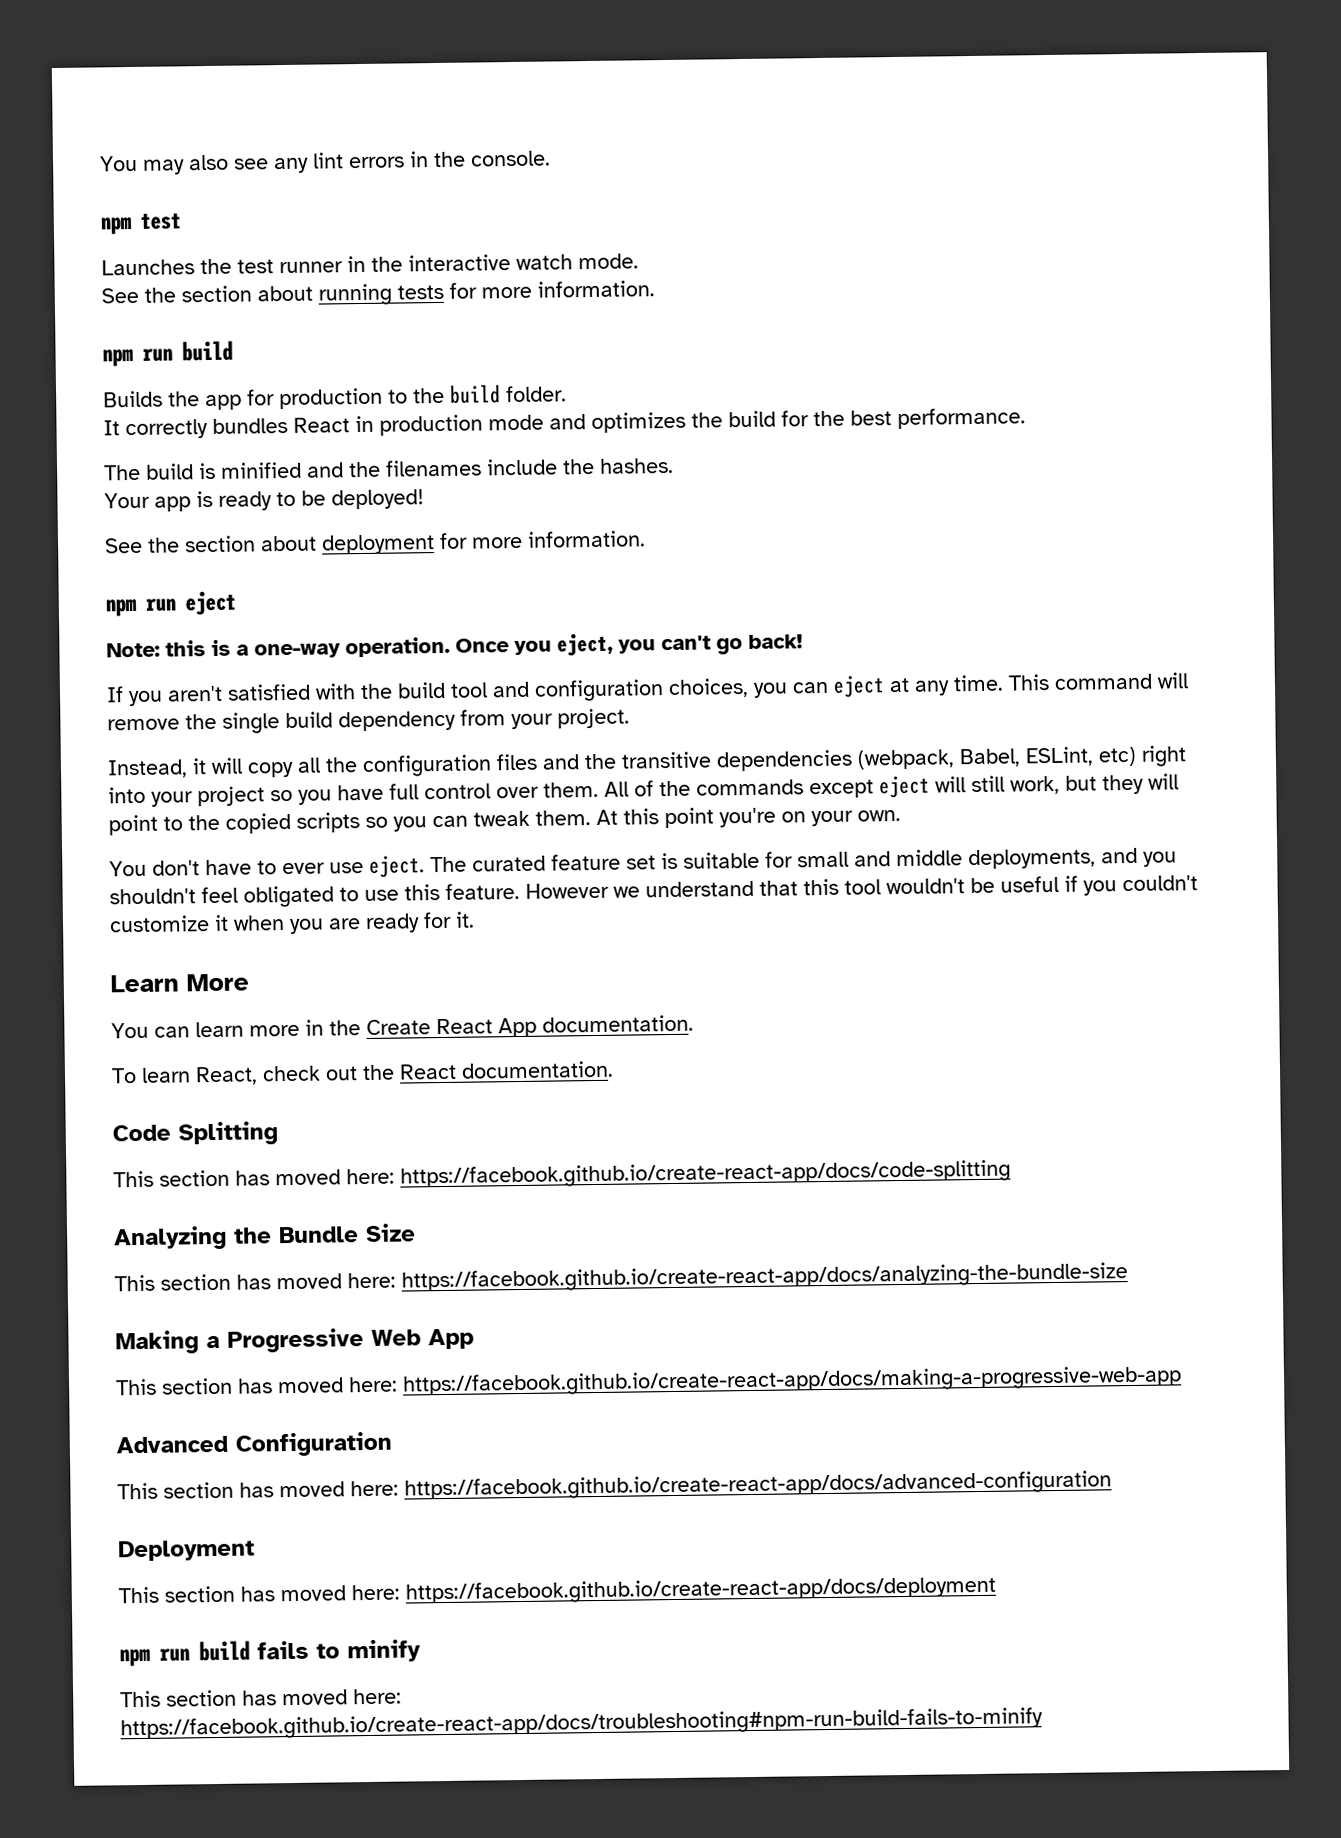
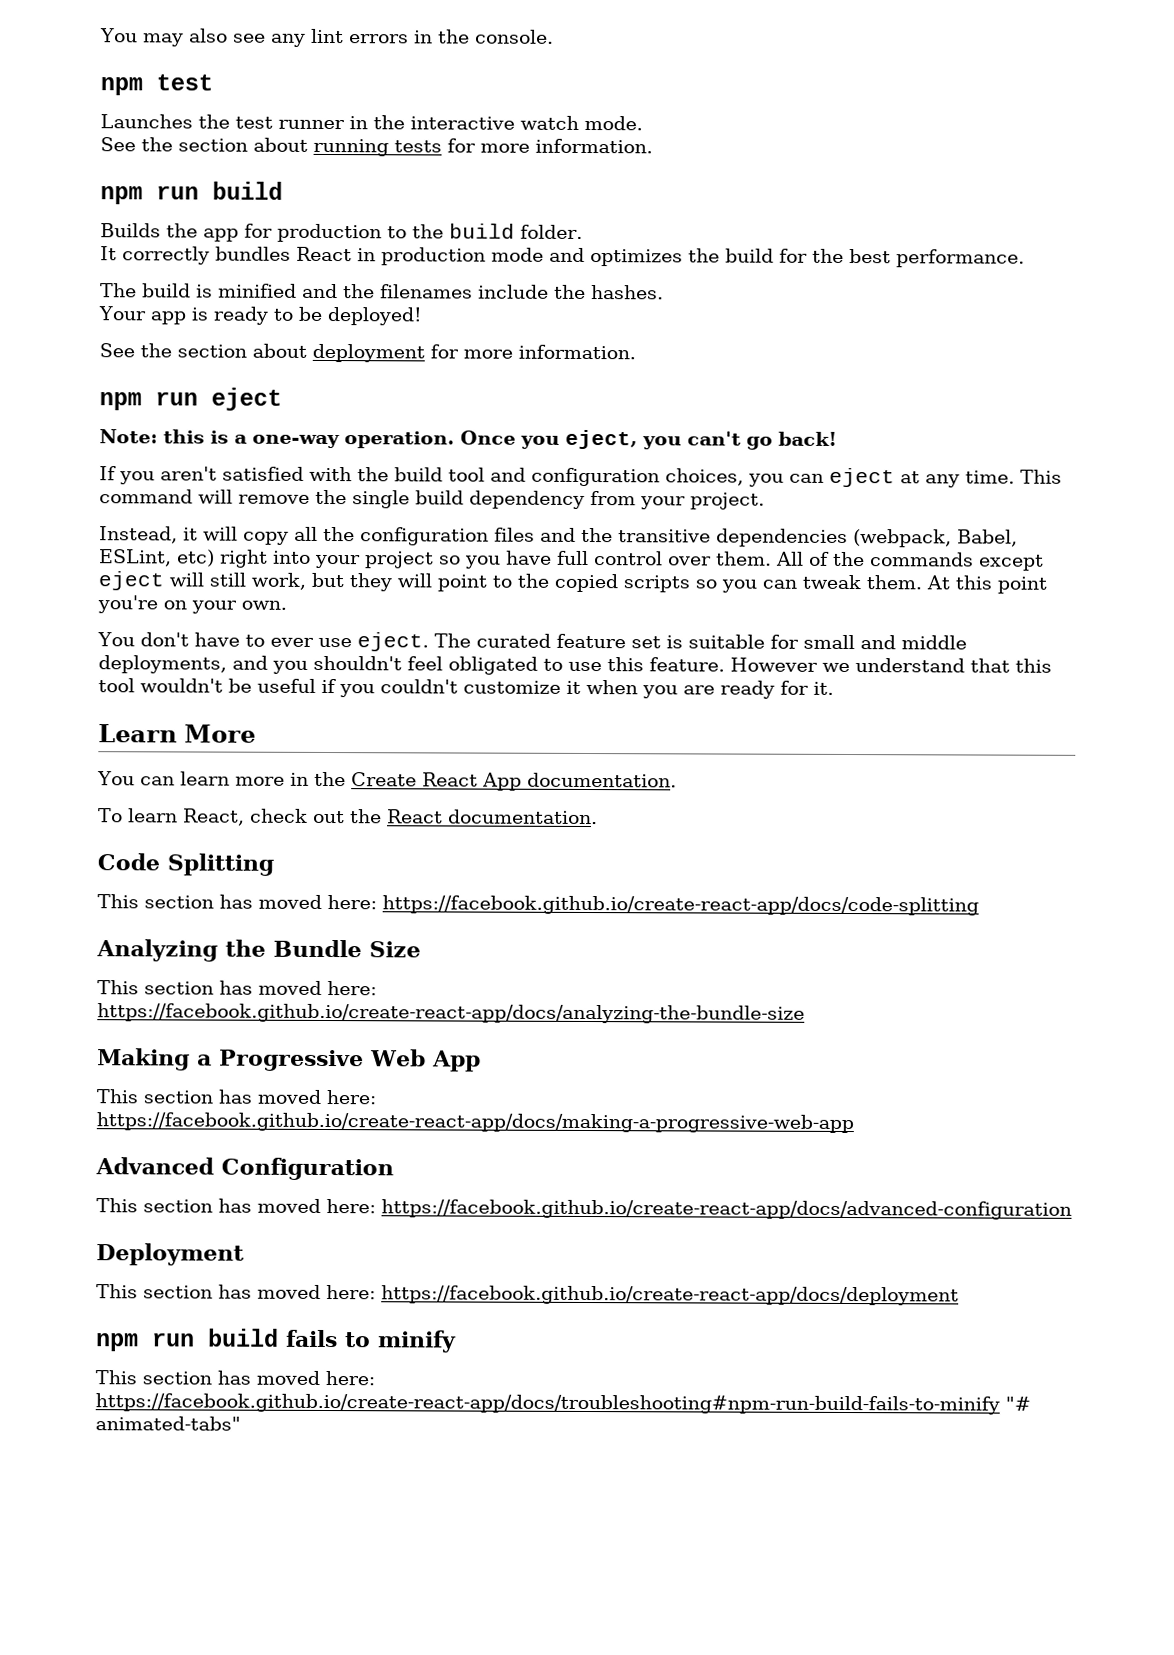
- This section has moved here: https://facebook.github.io/create-react-app/docs/troubleshooting#npm-run-build-fails-to-minify
+ This section has moved here: https://facebook.github.io/create-react-app/docs/troubleshooting#npm-run-build-fails-to-minify "# animated-tabs"

